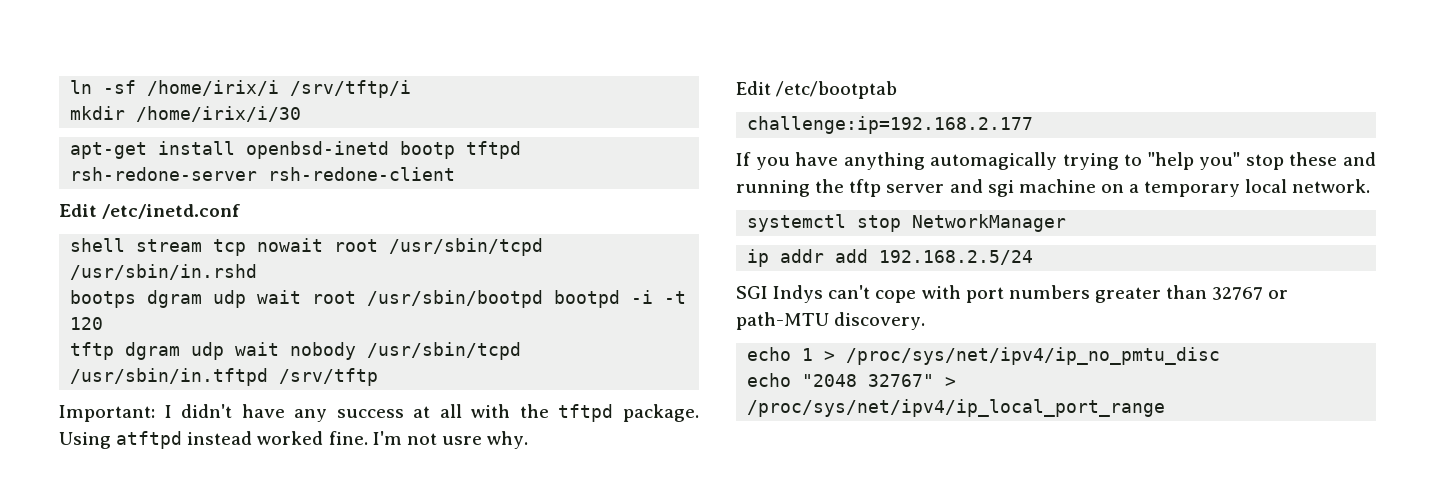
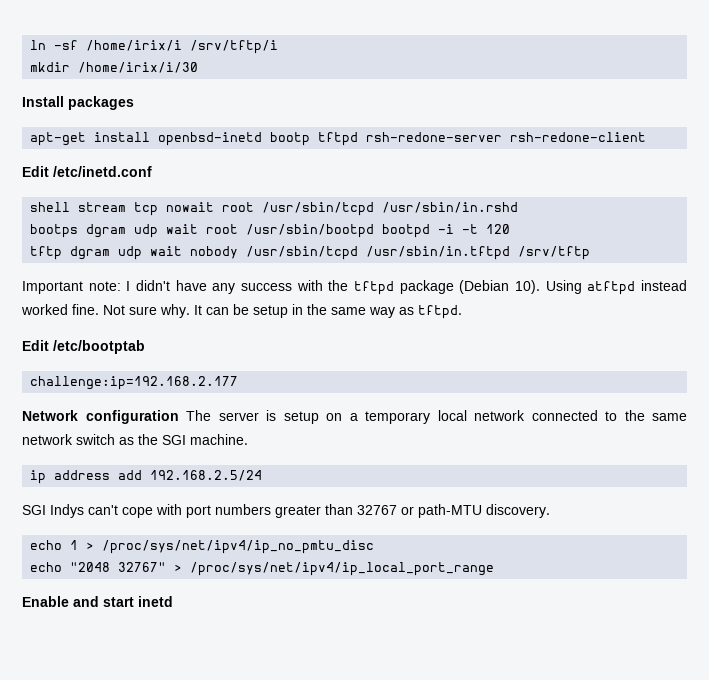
+ Install packages
- Important: I didn't have any success at all with the tftpd package.
+ Important note: I didn't have any success with the tftpd package (Debian 10).
- I'm not usre why.
+ Not sure why. It can be setup in the same way as tftpd.
  Edit /etc/bootptab
  challenge:ip=192.168.2.177
- If you have anything automagically trying to "help you" stop these and running the tftp server and sgi machine on a temporary local network.
- systemctl stop NetworkManager
+ Network configuration The server is setup on a temporary local network connected to the same network switch as the SGI machine.
- ip addr add 192.168.2.5/24
+ ip address add 192.168.2.5/24
+ Enable and start inetd

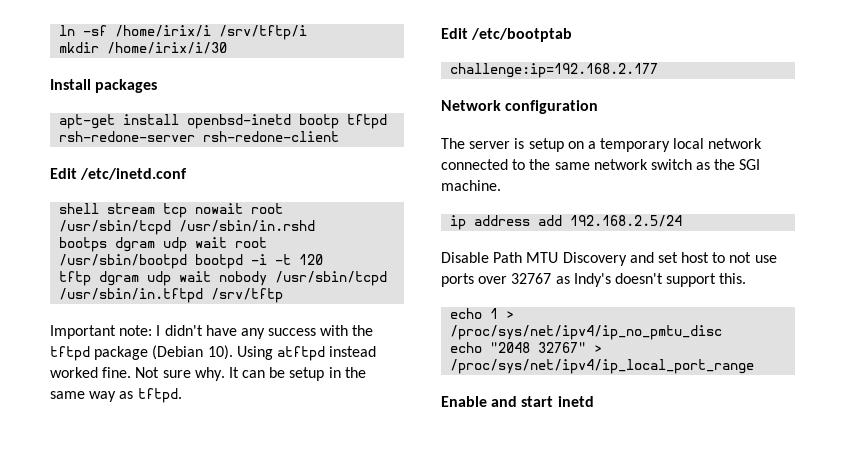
- Network configuration The server is setup on a temporary local network connected to the same network switch as the SGI machine.
+ Network configuration
+ The server is setup on a temporary local network connected to the same network switch as the SGI machine.
- SGI Indys can't cope with port numbers greater than 32767 or path-MTU discovery.
+ Disable Path MTU Discovery and set host to not use ports over 32767 as Indy's doesn't support this.

